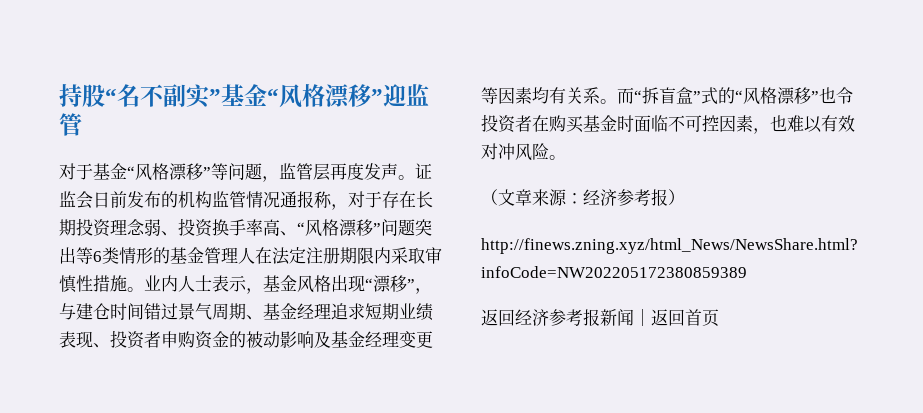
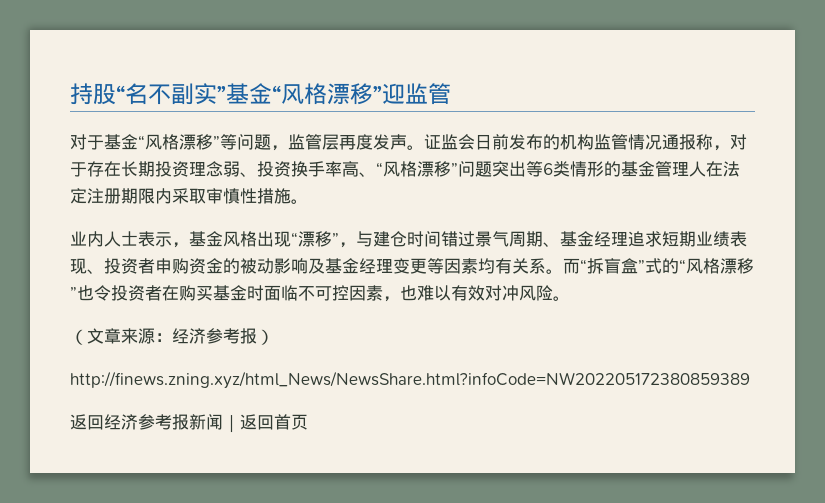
- 证监会日前发布的机构监管情况通报称，对于存在长期投资理念弱、投资换手率高、“风格漂移”问题突出等6类情形的基金管理人在法定注册期限内采取审慎性措施。业内人士表示，基金风格出现“漂移”，与建仓时间错过景气周期、基金经理追求短期业绩表现、投资者申购资金的被动影响及基金经理变更等因素均有关系。
+ 证监会日前发布的机构监管情况通报称，对于存在长期投资理念弱、投资换手率高、“风格漂移”问题突出等6类情形的基金管理人在法定注册期限内采取审慎性措施。
+ 业内人士表示，基金风格出现“漂移”，与建仓时间错过景气周期、基金经理追求短期业绩表现、投资者申购资金的被动影响及基金经理变更等因素均有关系。

